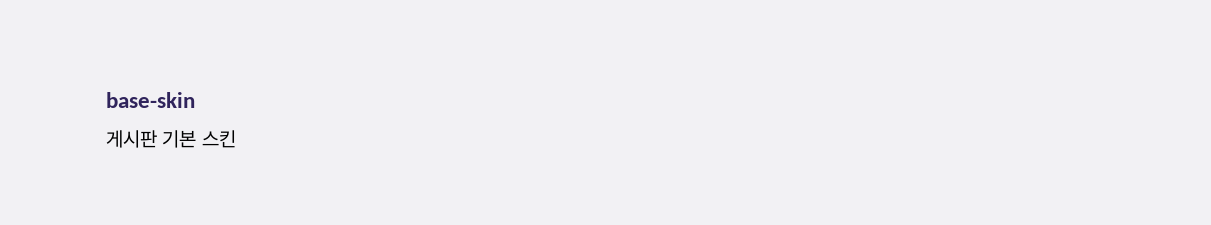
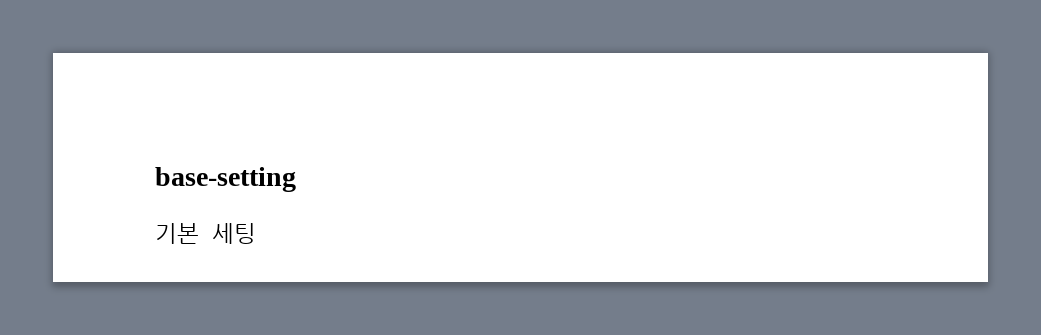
- base-skin
- 게시판 기본 스킨
+ base-setting
+ 기본 세팅

